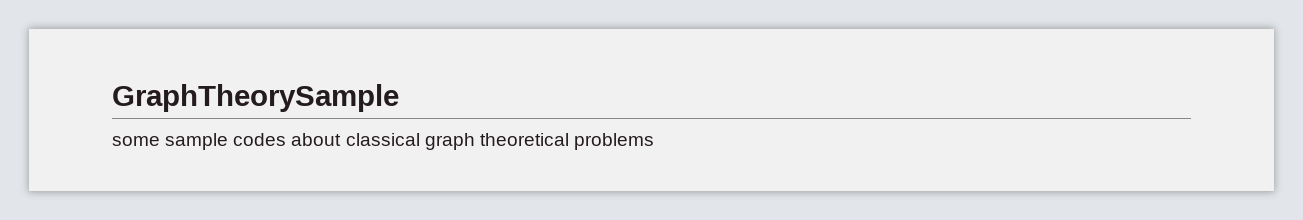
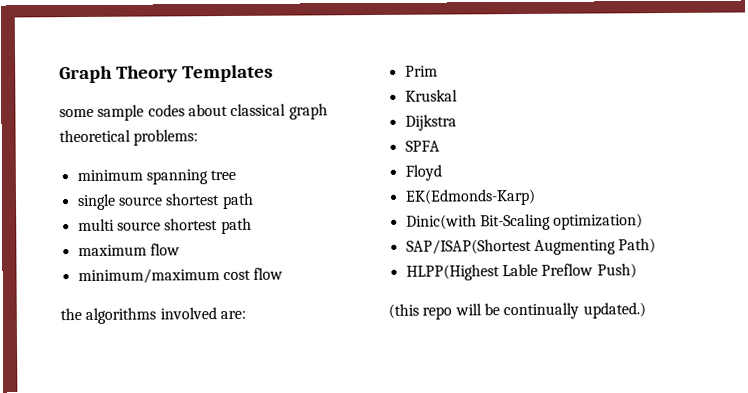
- GraphTheorySample
+ Graph Theory Templates
- some sample codes about classical graph theoretical problems
+ some sample codes about classical graph theoretical problems:
+ minimum spanning tree
+ single source shortest path
+ multi source shortest path
+ maximum flow
+ minimum/maximum cost flow
+ the algorithms involved are:
+ Prim
+ Kruskal
+ Dijkstra
+ SPFA
+ Floyd
+ EK(Edmonds-Karp)
+ Dinic(with Bit-Scaling optimization)
+ SAP/ISAP(Shortest Augmenting Path)
+ HLPP(Highest Lable Preflow Push)
+ (this repo will be continually updated.)

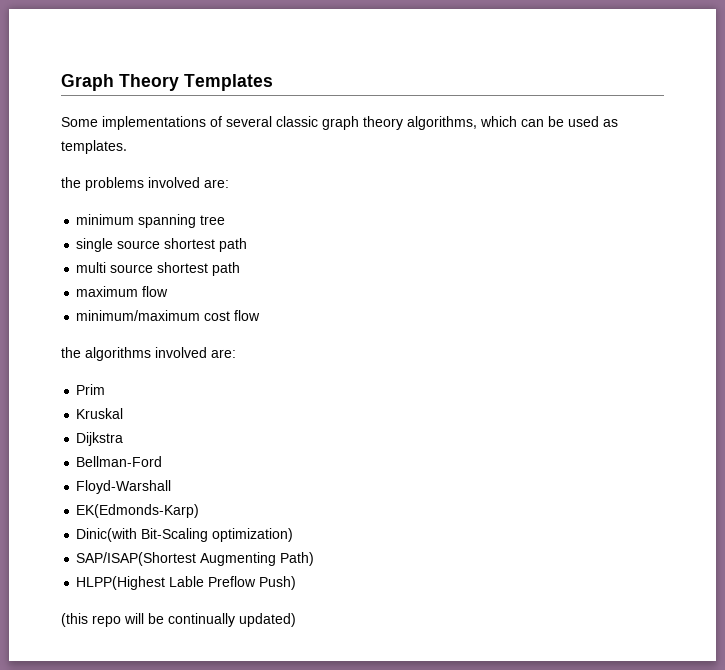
- some sample codes about classical graph theoretical problems:
+ Some implementations of several classic graph theory algorithms, which can be used as templates.
+ the problems involved are:
- SPFA
- Floyd
+ Bellman-Ford
+ Floyd-Warshall
- (this repo will be continually updated.)
+ (this repo will be continually updated)

